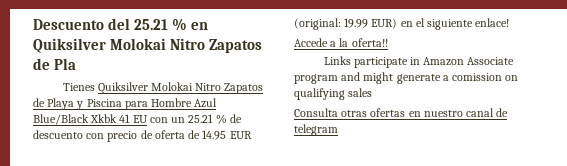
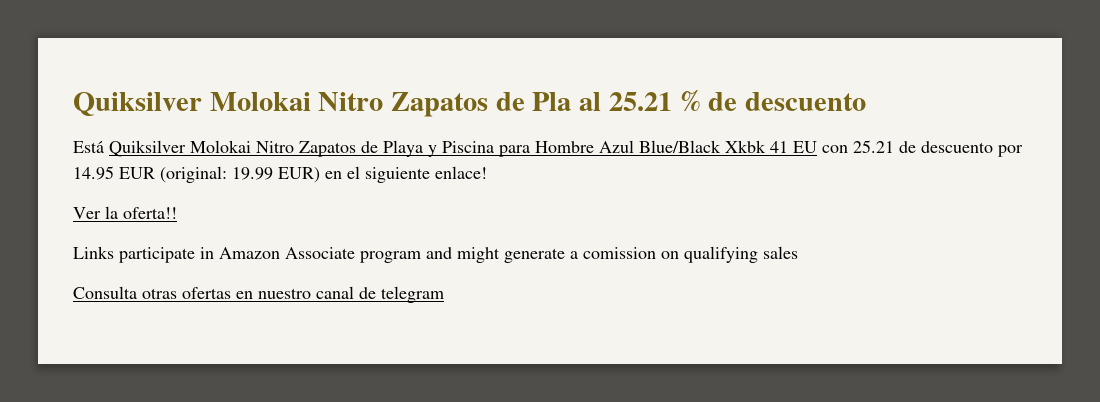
- Descuento del 25.21 % en Quiksilver Molokai Nitro Zapatos de Pla
- Tienes Quiksilver Molokai Nitro Zapatos de Playa y Piscina para Hombre Azul Blue/Black Xkbk 41 EU con un 25.21 % de descuento con precio de oferta de 14.95 EUR (original: 19.99 EUR) en el siguiente enlace!
+ Quiksilver Molokai Nitro Zapatos de Pla al 25.21 % de descuento
+ Está Quiksilver Molokai Nitro Zapatos de Playa y Piscina para Hombre Azul Blue/Black Xkbk 41 EU con 25.21 de descuento por 14.95 EUR (original: 19.99 EUR) en el siguiente enlace!
- Accede a la oferta!!
+ Ver la oferta!!

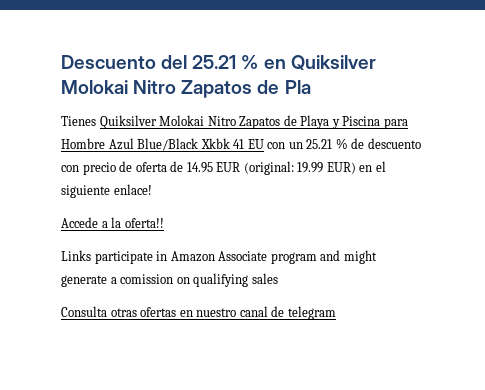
- Quiksilver Molokai Nitro Zapatos de Pla al 25.21 % de descuento
- Está Quiksilver Molokai Nitro Zapatos de Playa y Piscina para Hombre Azul Blue/Black Xkbk 41 EU con 25.21 de descuento por 14.95 EUR (original: 19.99 EUR) en el siguiente enlace!
+ Descuento del 25.21 % en Quiksilver Molokai Nitro Zapatos de Pla
+ Tienes Quiksilver Molokai Nitro Zapatos de Playa y Piscina para Hombre Azul Blue/Black Xkbk 41 EU con un 25.21 % de descuento con precio de oferta de 14.95 EUR (original: 19.99 EUR) en el siguiente enlace!
- Ver la oferta!!
+ Accede a la oferta!!

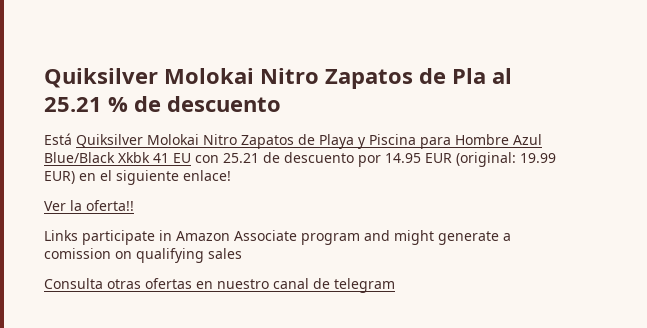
- Descuento del 25.21 % en Quiksilver Molokai Nitro Zapatos de Pla
- Tienes Quiksilver Molokai Nitro Zapatos de Playa y Piscina para Hombre Azul Blue/Black Xkbk 41 EU con un 25.21 % de descuento con precio de oferta de 14.95 EUR (original: 19.99 EUR) en el siguiente enlace!
+ Quiksilver Molokai Nitro Zapatos de Pla al 25.21 % de descuento
+ Está Quiksilver Molokai Nitro Zapatos de Playa y Piscina para Hombre Azul Blue/Black Xkbk 41 EU con 25.21 de descuento por 14.95 EUR (original: 19.99 EUR) en el siguiente enlace!
- Accede a la oferta!!
+ Ver la oferta!!

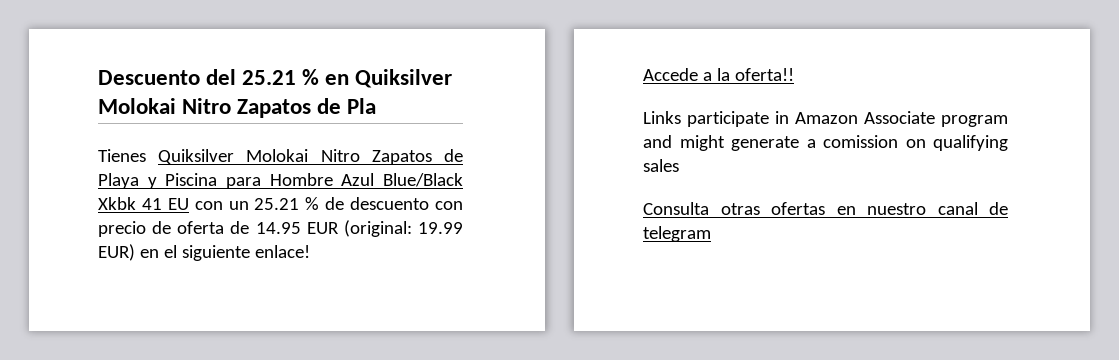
- Quiksilver Molokai Nitro Zapatos de Pla al 25.21 % de descuento
- Está Quiksilver Molokai Nitro Zapatos de Playa y Piscina para Hombre Azul Blue/Black Xkbk 41 EU con 25.21 de descuento por 14.95 EUR (original: 19.99 EUR) en el siguiente enlace!
+ Descuento del 25.21 % en Quiksilver Molokai Nitro Zapatos de Pla
+ Tienes Quiksilver Molokai Nitro Zapatos de Playa y Piscina para Hombre Azul Blue/Black Xkbk 41 EU con un 25.21 % de descuento con precio de oferta de 14.95 EUR (original: 19.99 EUR) en el siguiente enlace!
- Ver la oferta!!
+ Accede a la oferta!!

